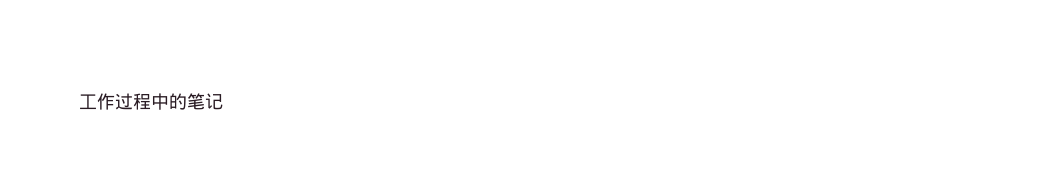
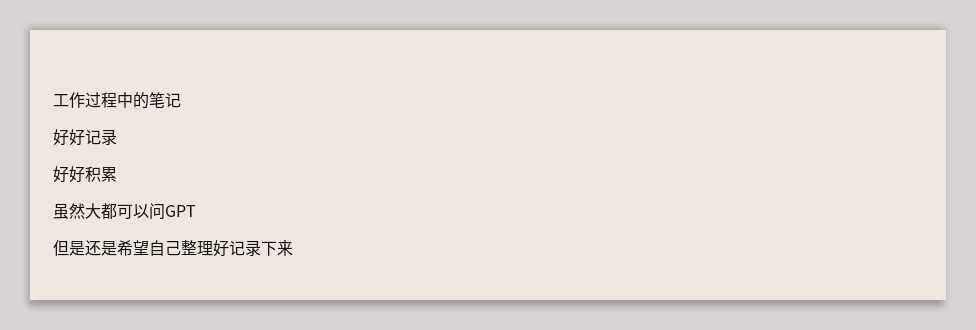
+ 好好记录
+ 好好积累
+ 虽然大都可以问GPT
+ 但是还是希望自己整理好记录下来

